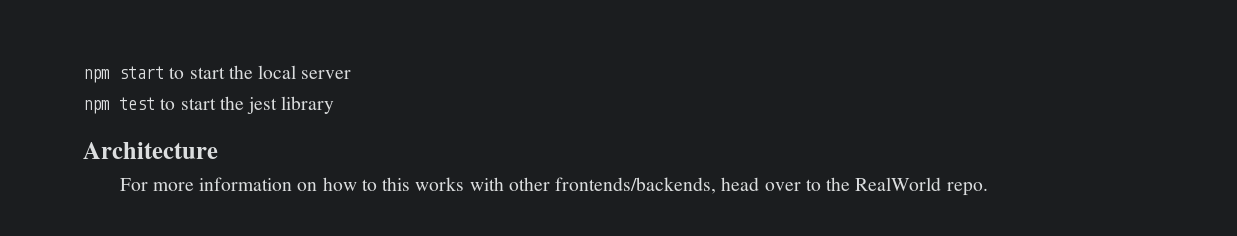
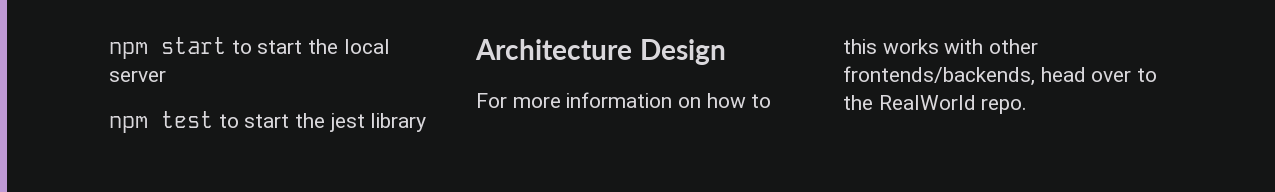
- Architecture
+ Architecture Design

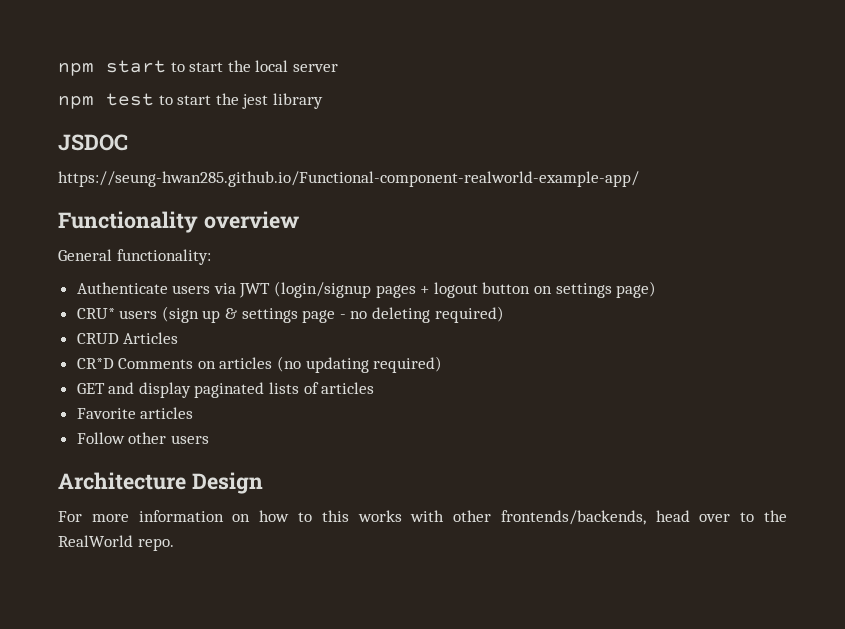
+ JSDOC
+ https://seung-hwan285.github.io/Functional-component-realworld-example-app/
+ Functionality overview
+ General functionality:
+ Authenticate users via JWT (login/signup pages + logout button on settings page)
+ CRU* users (sign up & settings page - no deleting required)
+ CRUD Articles
+ CR*D Comments on articles (no updating required)
+ GET and display paginated lists of articles
+ Favorite articles
+ Follow other users

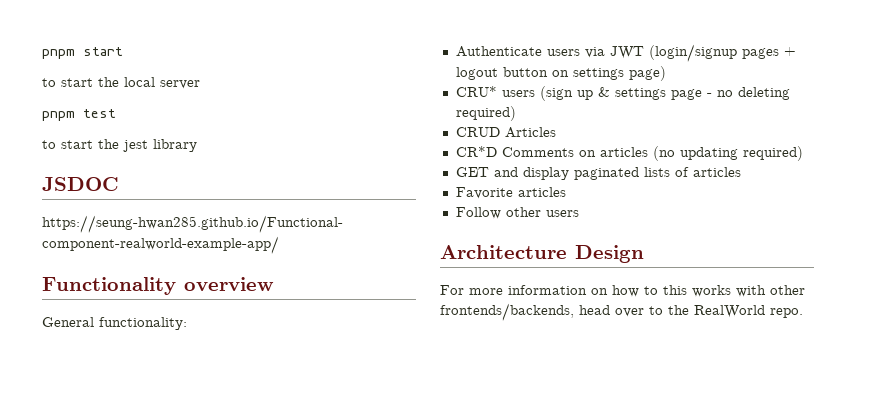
- npm start to start the local server
+ pnpm start
+ to start the local server
- npm test to start the jest library
+ pnpm test
+ to start the jest library

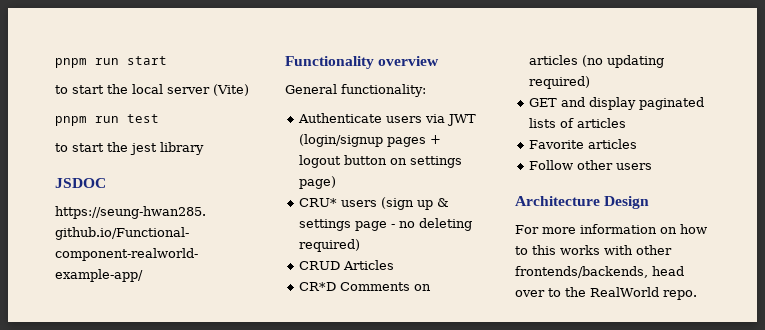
- pnpm start
+ pnpm run start
- to start the local server
- pnpm test
+ to start the local server (Vite)
+ pnpm run test

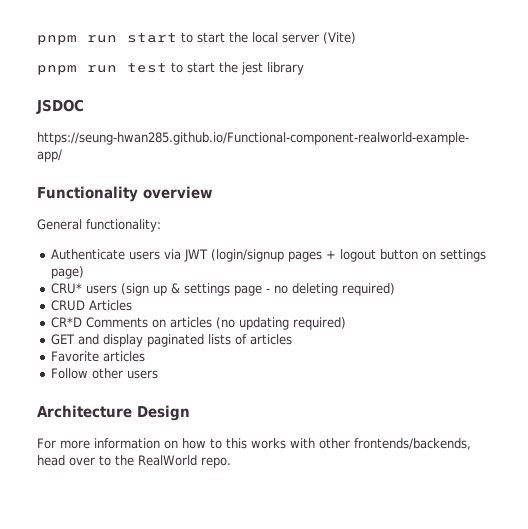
- pnpm run start
- to start the local server (Vite)
+ pnpm run start to start the local server (Vite)
- pnpm run test
- to start the jest library
+ pnpm run test to start the jest library

